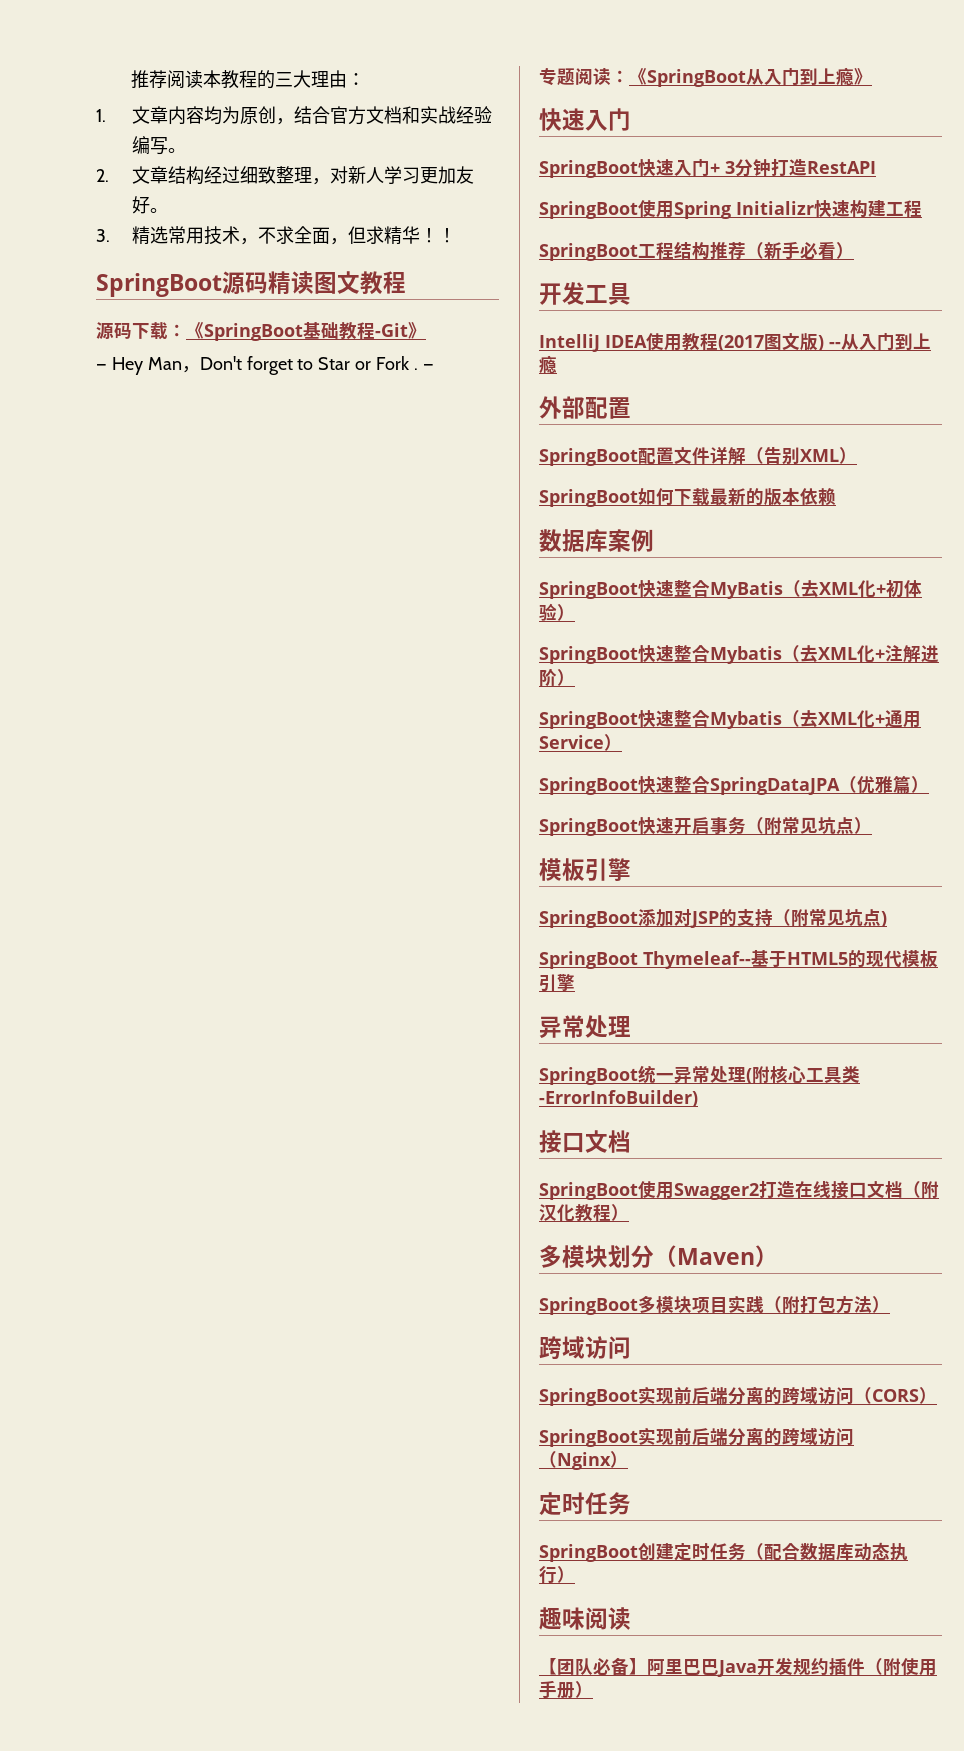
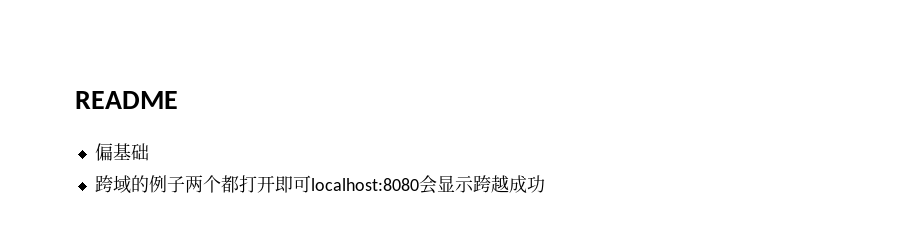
- 推荐阅读本教程的三大理由：
- 1.文章内容均为原创，结合官方文档和实战经验编写。
- 2.文章结构经过细致整理，对新人学习更加友好。
- 3.精选常用技术，不求全面，但求精华！！
- SpringBoot源码精读图文教程
- 源码下载：《SpringBoot基础教程-Git》
- — Hey Man，Don't forget to Star or Fork . —
- 专题阅读：《SpringBoot从入门到上瘾》
- 快速入门
- SpringBoot快速入门+ 3分钟打造RestAPI
- SpringBoot使用Spring Initializr快速构建工程
- SpringBoot工程结构推荐（新手必看）
- 开发工具
- IntelliJ IDEA使用教程(2017图文版) --从入门到上瘾
- 外部配置
- SpringBoot配置文件详解（告别XML）
- SpringBoot如何下载最新的版本依赖
- 数据库案例
- SpringBoot快速整合MyBatis（去XML化+初体验）
- SpringBoot快速整合Mybatis（去XML化+注解进阶）
- SpringBoot快速整合Mybatis（去XML化+通用Service）
- SpringBoot快速整合SpringDataJPA（优雅篇）
- SpringBoot快速开启事务（附常见坑点）
- 模板引擎
- SpringBoot添加对JSP的支持（附常见坑点)
- SpringBoot Thymeleaf--基于HTML5的现代模板引擎
- 异常处理
- SpringBoot统一异常处理(附核心工具类-ErrorInfoBuilder)
- 接口文档
- SpringBoot使用Swagger2打造在线接口文档（附汉化教程）
- 多模块划分（Maven）
- SpringBoot多模块项目实践（附打包方法）
- 跨域访问
- SpringBoot实现前后端分离的跨域访问（CORS）
- SpringBoot实现前后端分离的跨域访问（Nginx）
- 定时任务
- SpringBoot创建定时任务（配合数据库动态执行）
- 趣味阅读
- 【团队必备】阿里巴巴Java开发规约插件（附使用手册）
+ README
+ 偏基础
+ 跨域的例子两个都打开即可localhost:8080会显示跨越成功

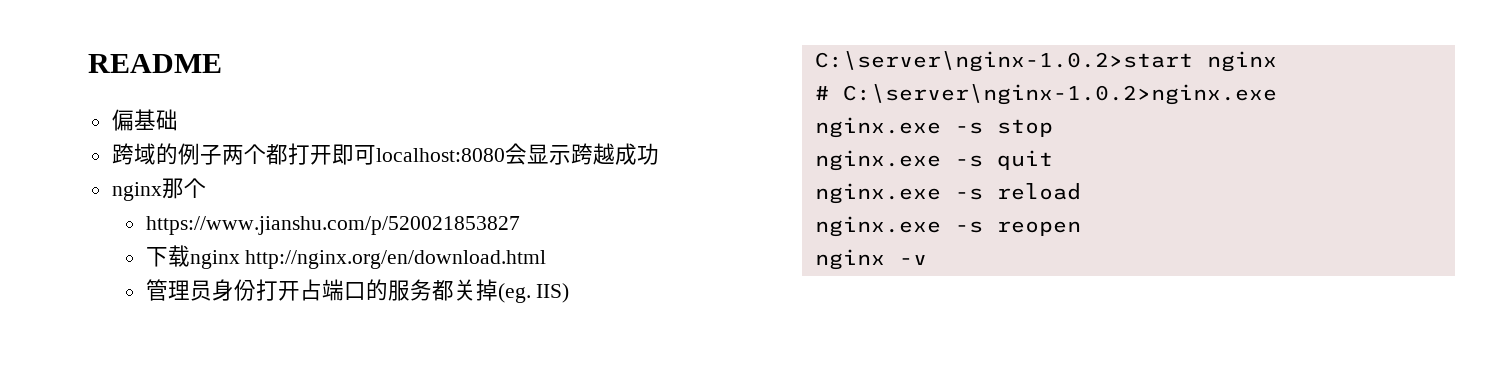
+ nginx那个
+ https://www.jianshu.com/p/520021853827
+ 下载nginx http://nginx.org/en/download.html
+ 管理员身份打开占端口的服务都关掉(eg. IIS)
+ C:\server\nginx-1.0.2>start nginx
+ # C:\server\nginx-1.0.2>nginx.exe
+ nginx.exe -s stop
+ nginx.exe -s quit
+ nginx.exe -s reload
+ nginx.exe -s reopen
+ nginx -v

